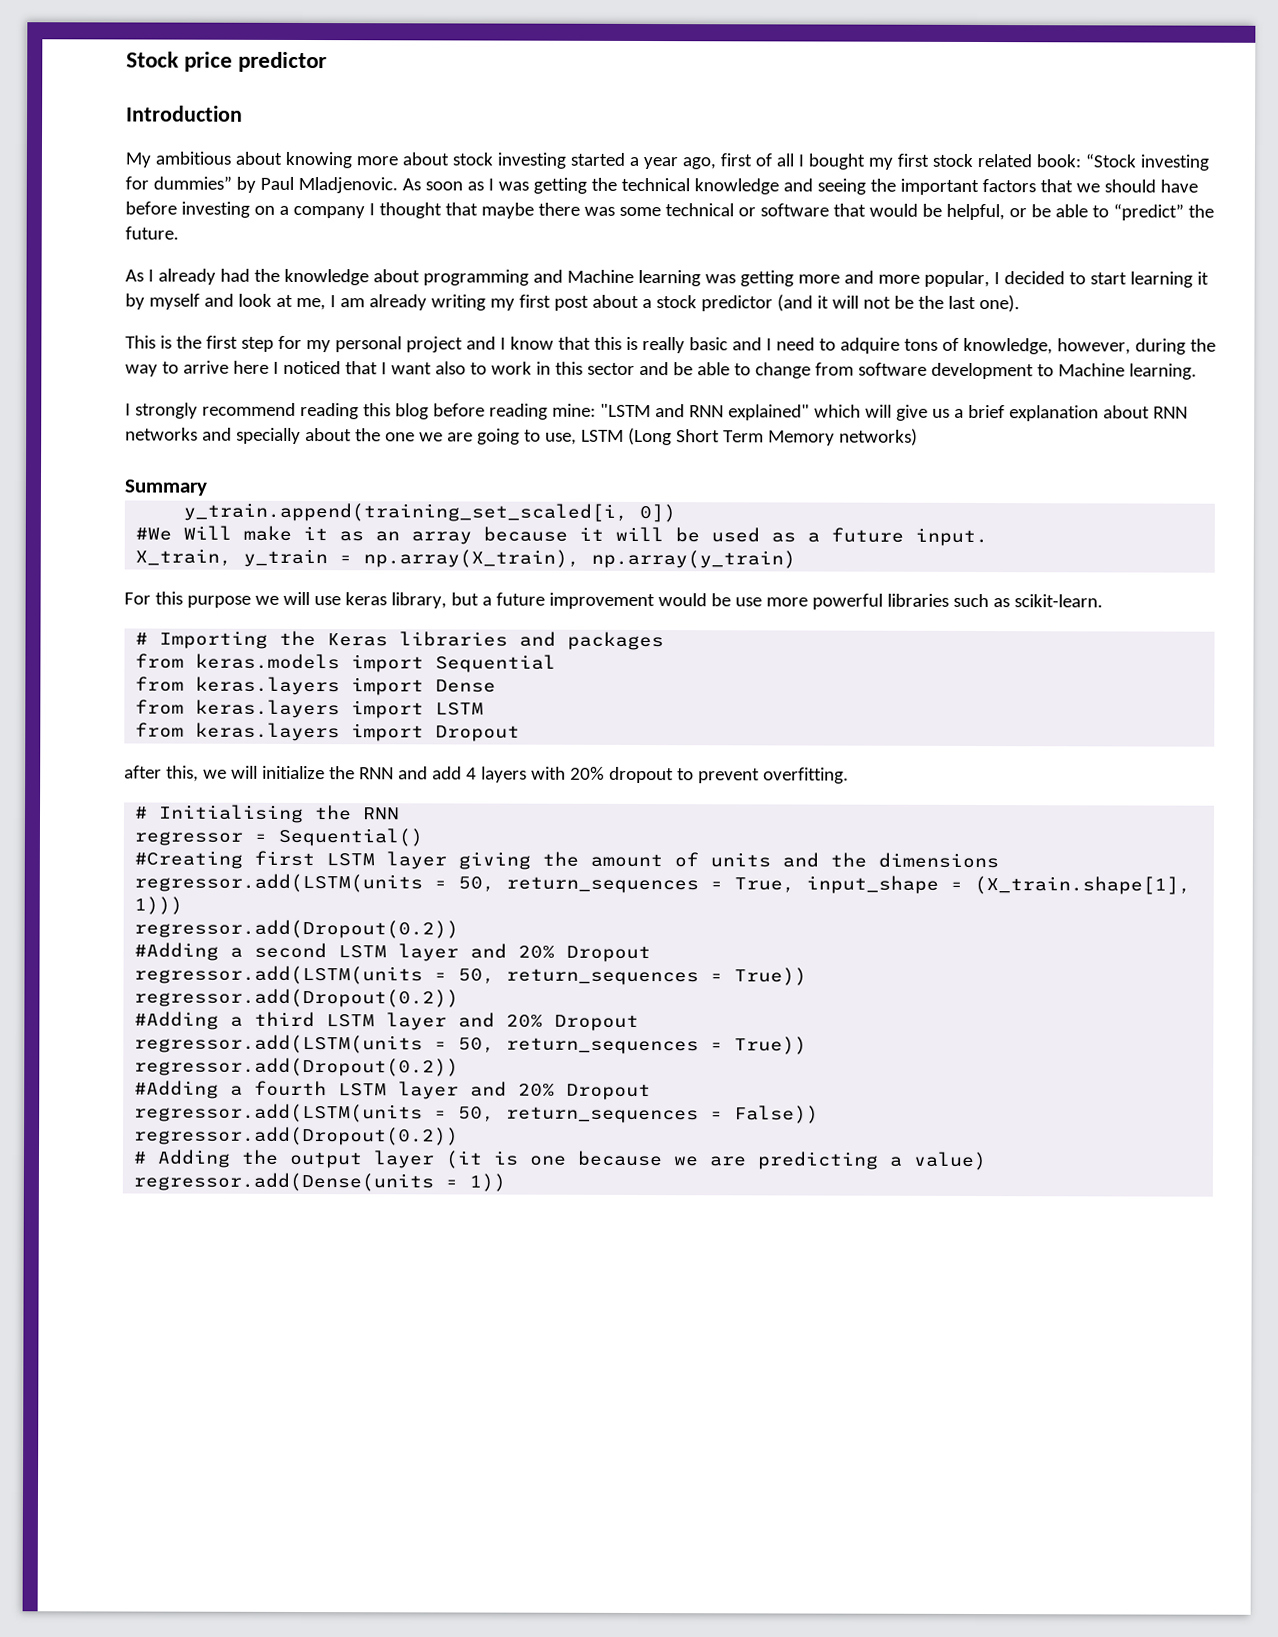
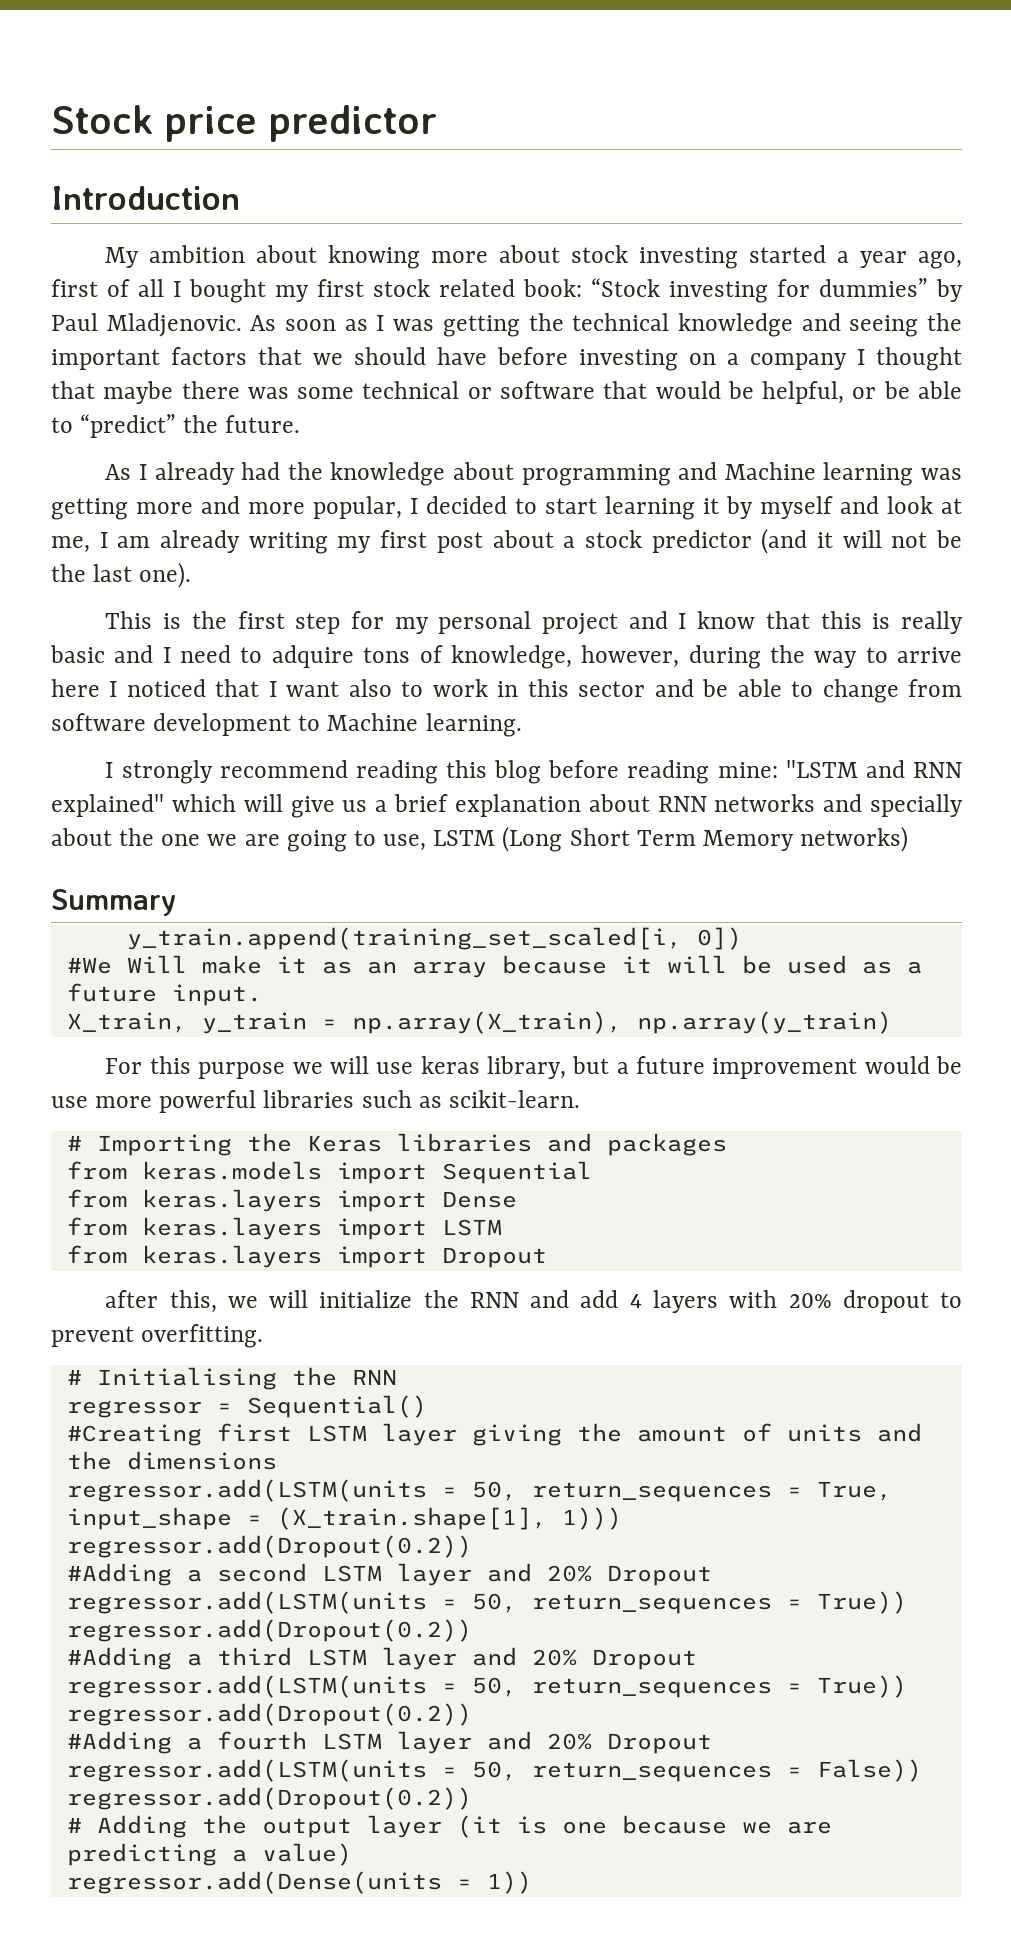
- My ambitious about knowing more about stock investing started a year ago, first of all I bought my first stock related book: “Stock investing for dummies” by Paul Mladjenovic.
+ My ambition about knowing more about stock investing started a year ago, first of all I bought my first stock related book: “Stock investing for dummies” by Paul Mladjenovic.

